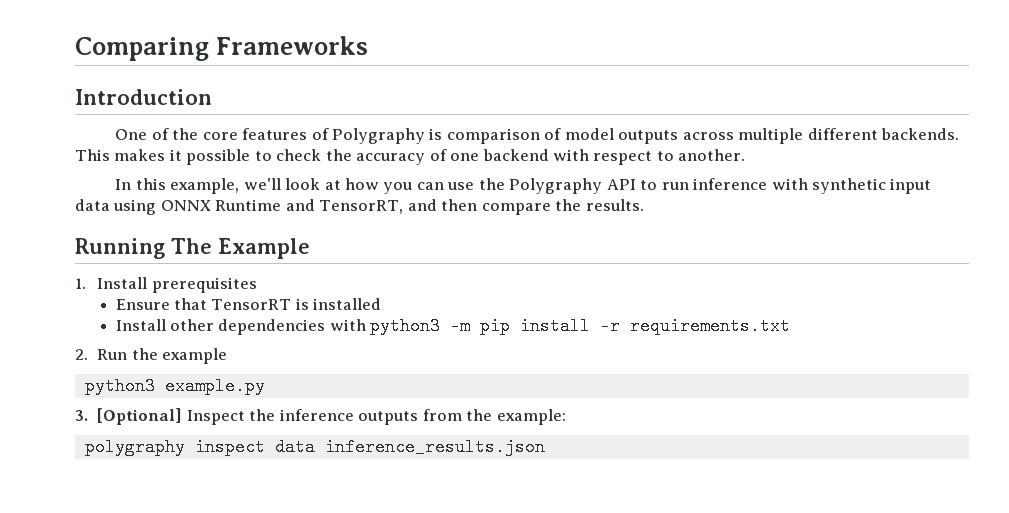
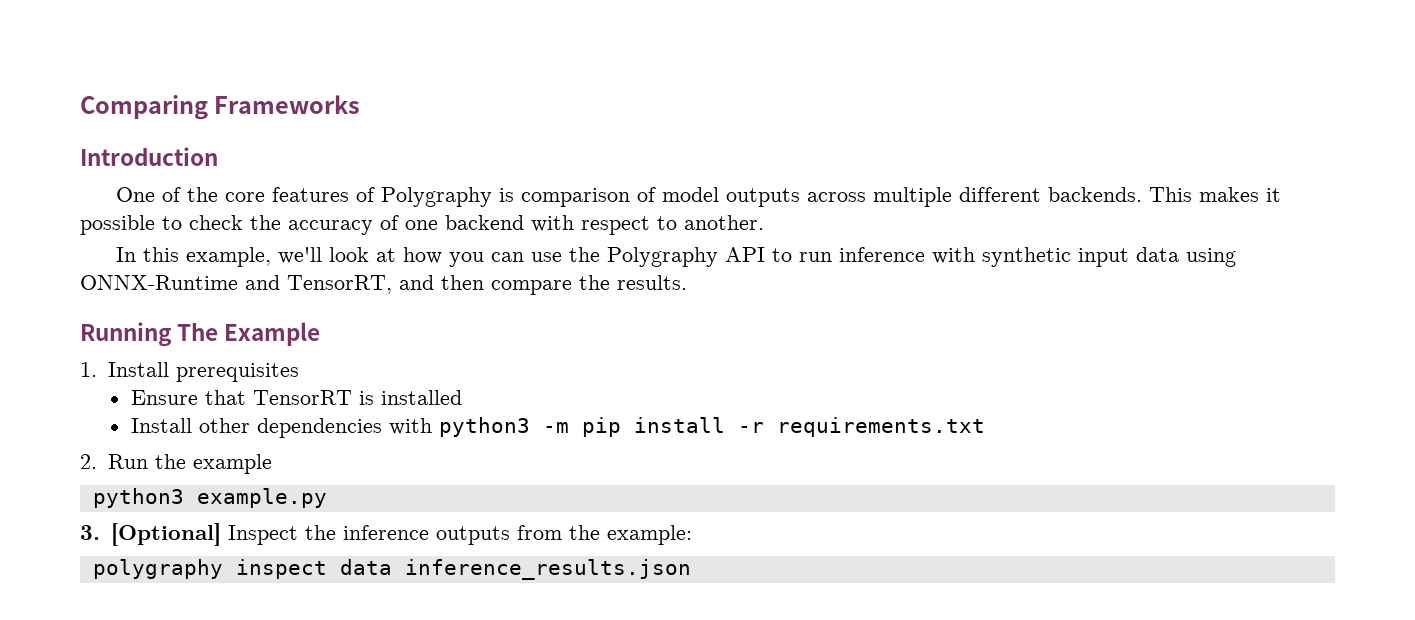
- In this example, we'll look at how you can use the Polygraphy API to run inference with synthetic input data using ONNX Runtime and TensorRT, and then compare the results.
+ In this example, we'll look at how you can use the Polygraphy API to run inference with synthetic input data using ONNX-Runtime and TensorRT, and then compare the results.

